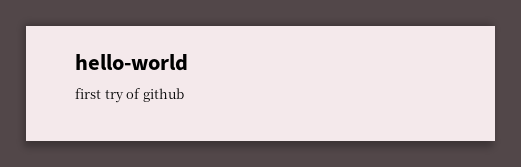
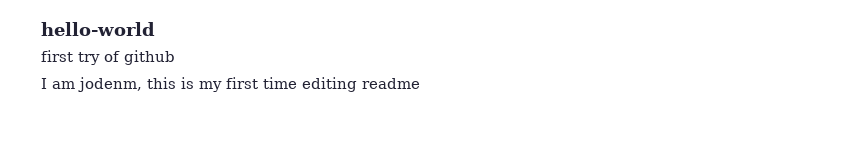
+ I am jodenm, this is my first time editing readme

